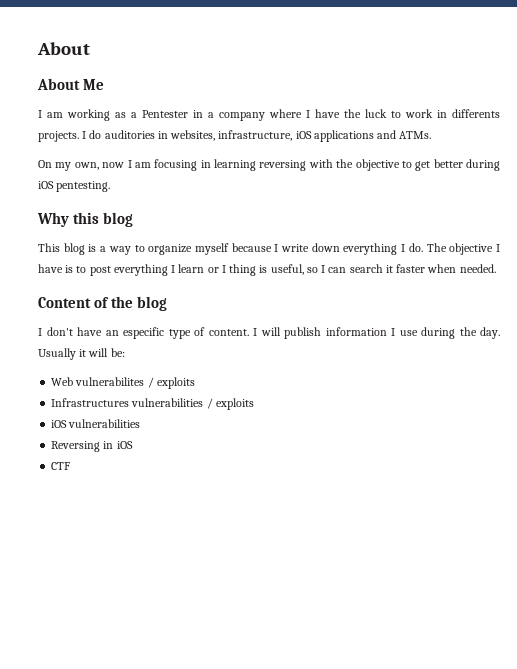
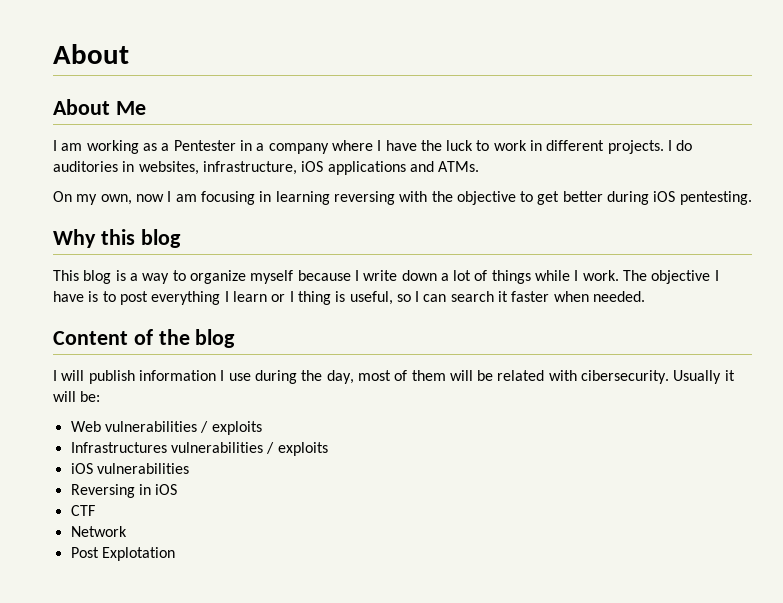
- I am working as a Pentester in a company where I have the luck to work in differents projects.
+ I am working as a Pentester in a company where I have the luck to work in different projects.
- This blog is a way to organize myself because I write down everything I do.
+ This blog is a way to organize myself because I write down a lot of things while I work.
- I don't have an especific type of content. I will publish information I use during the day.
+ I will publish information I use during the day, most of them will be related with cibersecurity.
- Web vulnerabilites / exploits
+ Web vulnerabilities / exploits
+ Network
+ Post Explotation

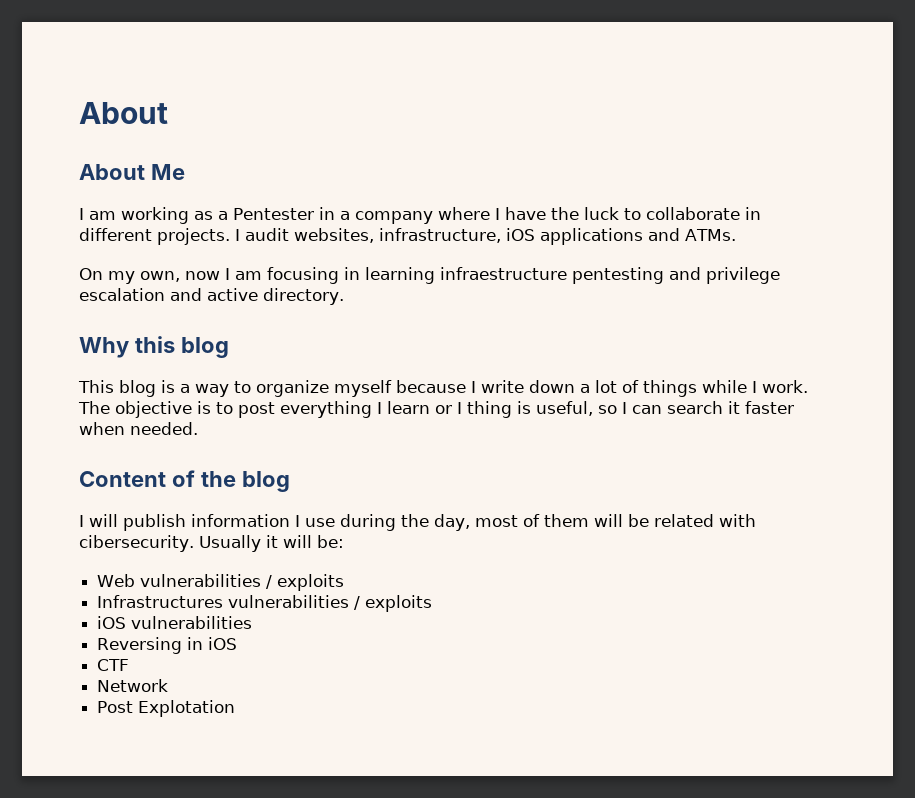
- I am working as a Pentester in a company where I have the luck to work in different projects.
+ I am working as a Pentester in a company where I have the luck to collaborate in different projects.
- I do auditories in websites, infrastructure, iOS applications and ATMs.
+ I audit websites, infrastructure, iOS applications and ATMs.
- On my own, now I am focusing in learning reversing with the objective to get better during iOS pentesting.
+ On my own, now I am focusing in learning infraestructure pentesting and privilege escalation and active directory.
- The objective I have is to post everything I learn or I thing is useful, so I can search it faster when needed.
+ The objective is to post everything I learn or I thing is useful, so I can search it faster when needed.

